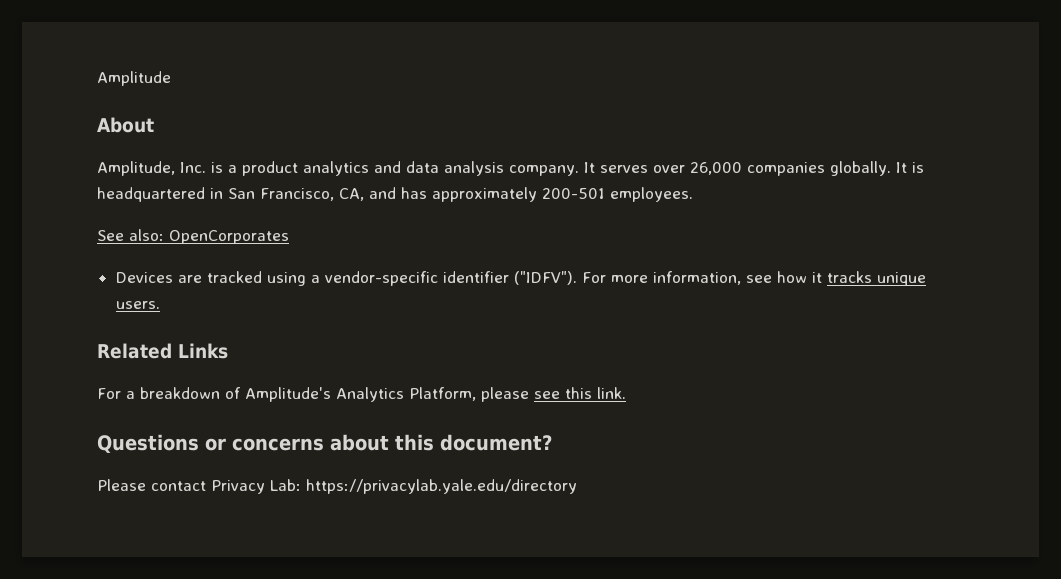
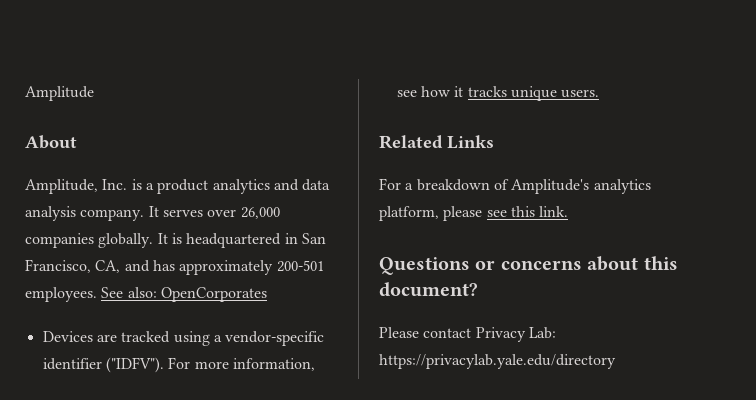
- It is headquartered in San Francisco, CA, and has approximately 200-501 employees.
- See also: OpenCorporates
+ It is headquartered in San Francisco, CA, and has approximately 200-501 employees. See also: OpenCorporates
- For a breakdown of Amplitude's Analytics Platform, please see this link.
+ For a breakdown of Amplitude's analytics platform, please see this link.

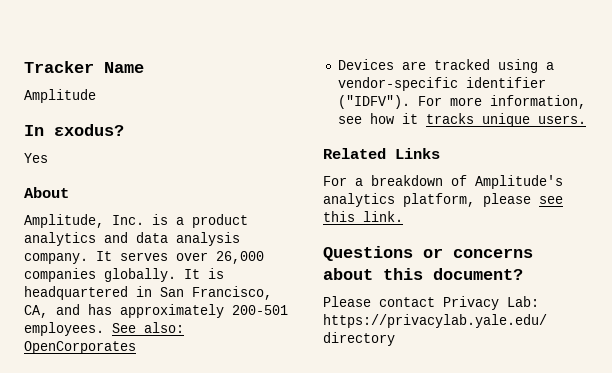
+ Tracker Name
+ In εxodus?
+ Yes

